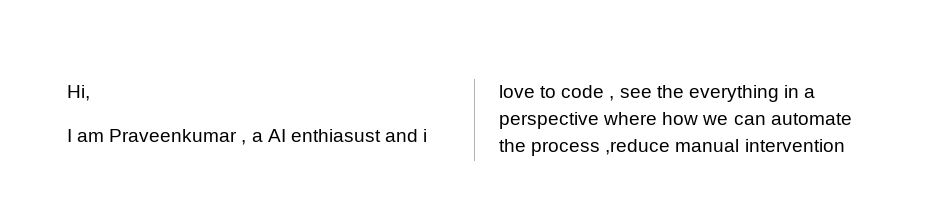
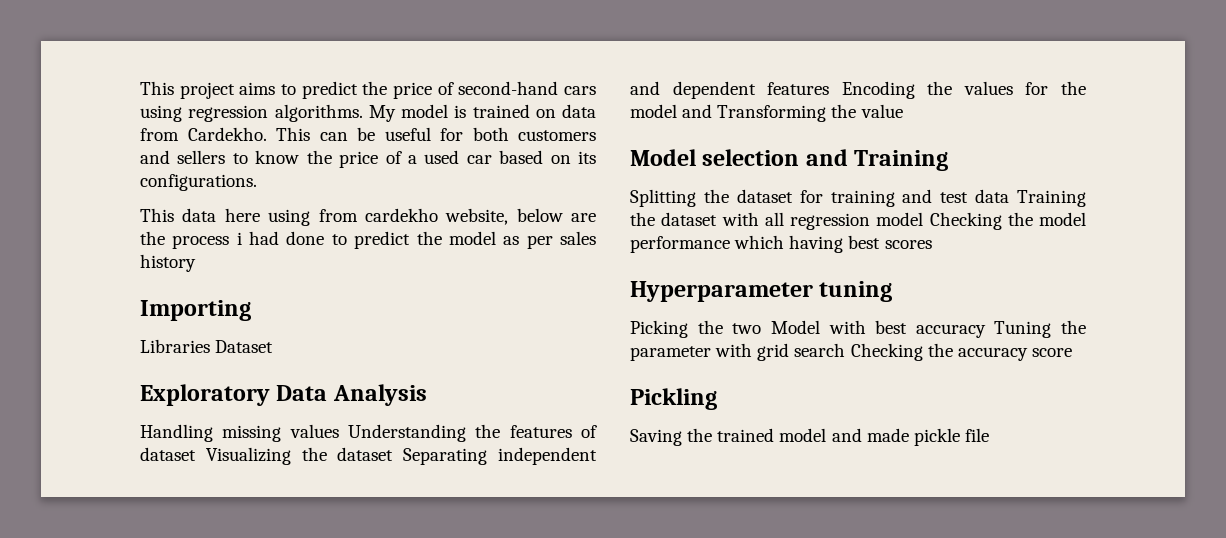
- Hi,
- I am Praveenkumar , a AI enthiasust and i love to code , see the everything in a perspective where how we can automate the process ,reduce manual intervention
+ This project aims to predict the price of second-hand cars using regression algorithms. My model is trained on data from Cardekho. This can be useful for both customers and sellers to know the price of a used car based on its configurations.
+ This data here using from cardekho website, below are the process i had done to predict the model as per sales history
+ Importing
+ Libraries Dataset
+ Exploratory Data Analysis
+ Handling missing values Understanding the features of dataset Visualizing the dataset Separating independent and dependent features Encoding the values for the model and Transforming the value
+ Model selection and Training
+ Splitting the dataset for training and test data Training the dataset with all regression model Checking the model performance which having best scores
+ Hyperparameter tuning
+ Picking the two Model with best accuracy Tuning the parameter with grid search Checking the accuracy score
+ Pickling
+ Saving the trained model and made pickle file

